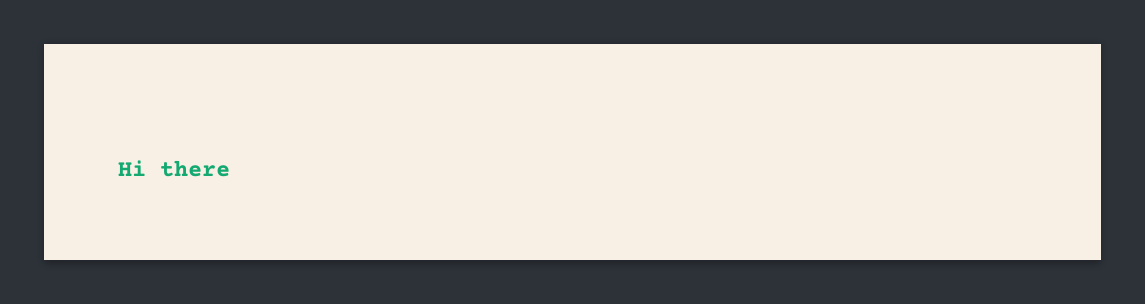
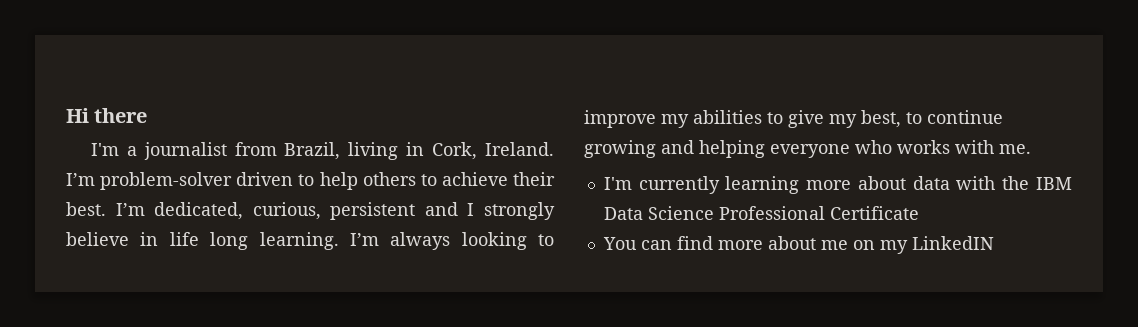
+ I'm a journalist from Brazil, living in Cork, Ireland. I’m problem-solver driven to help others to achieve their best. I’m dedicated, curious, persistent and I strongly believe in life long learning. I’m always looking to improve my abilities to give my best, to continue growing and helping everyone who works with me.
+ I'm currently learning more about data with the IBM Data Science Professional Certificate
+ You can find more about me on my LinkedIN

